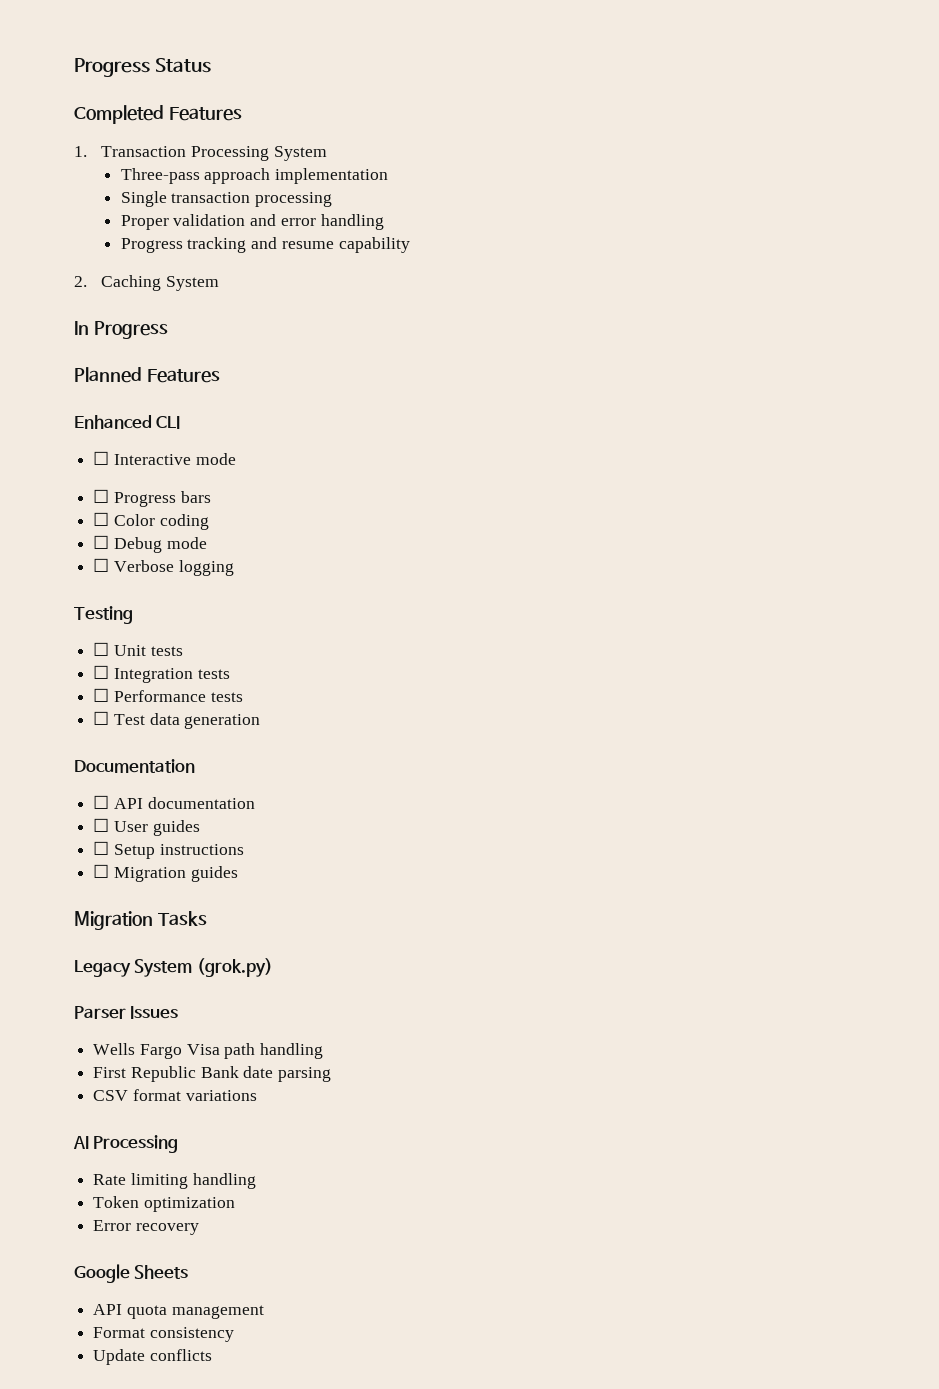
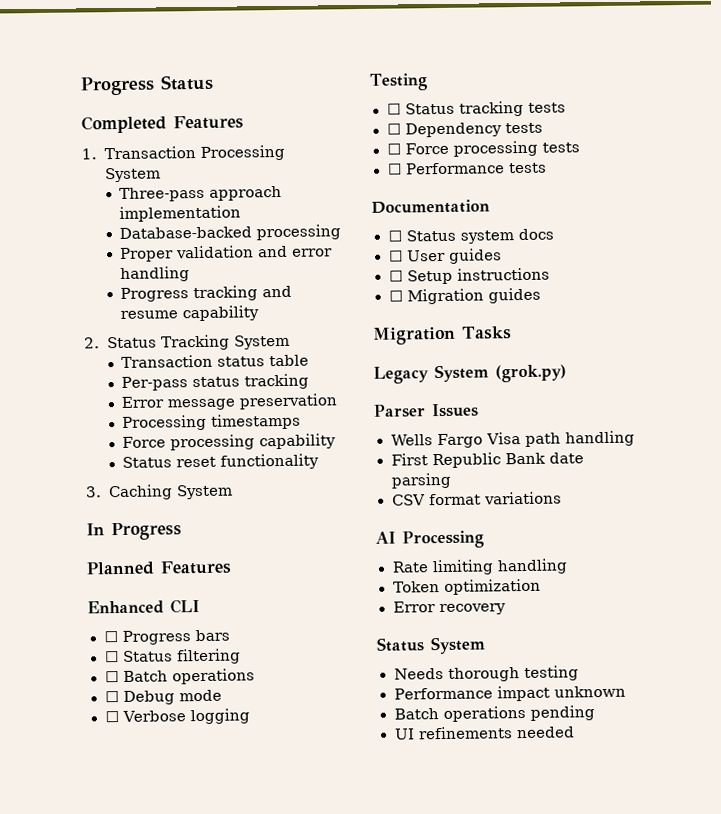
- Single transaction processing
+ Database-backed processing
- 2. Caching System
+ 2. Status Tracking System
+ Transaction status table
+ Per-pass status tracking
+ Error message preservation
+ Processing timestamps
+ Force processing capability
+ Status reset functionality
+ 3. Caching System
- ☐ Interactive mode
- ☐ Color coding
+ ☐ Status filtering
+ ☐ Batch operations
- ☐ Unit tests
- ☐ Integration tests
+ ☐ Status tracking tests
+ ☐ Dependency tests
+ ☐ Force processing tests
- ☐ Test data generation
- ☐ API documentation
+ ☐ Status system docs
- Google Sheets
- API quota management
- Format consistency
- Update conflicts
+ Status System
+ Needs thorough testing
+ Performance impact unknown
+ Batch operations pending
+ UI refinements needed

